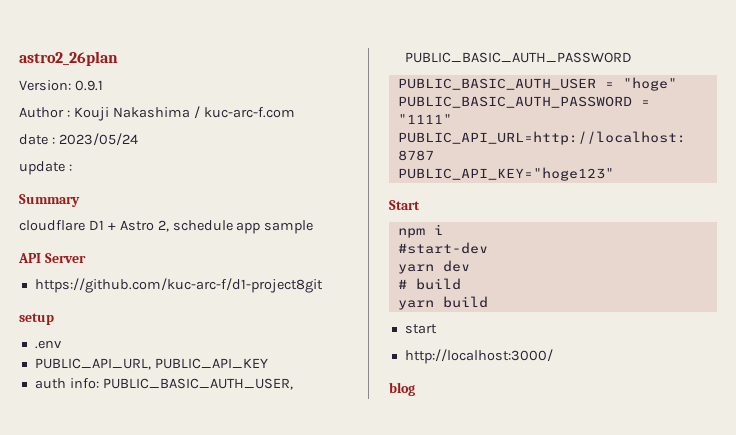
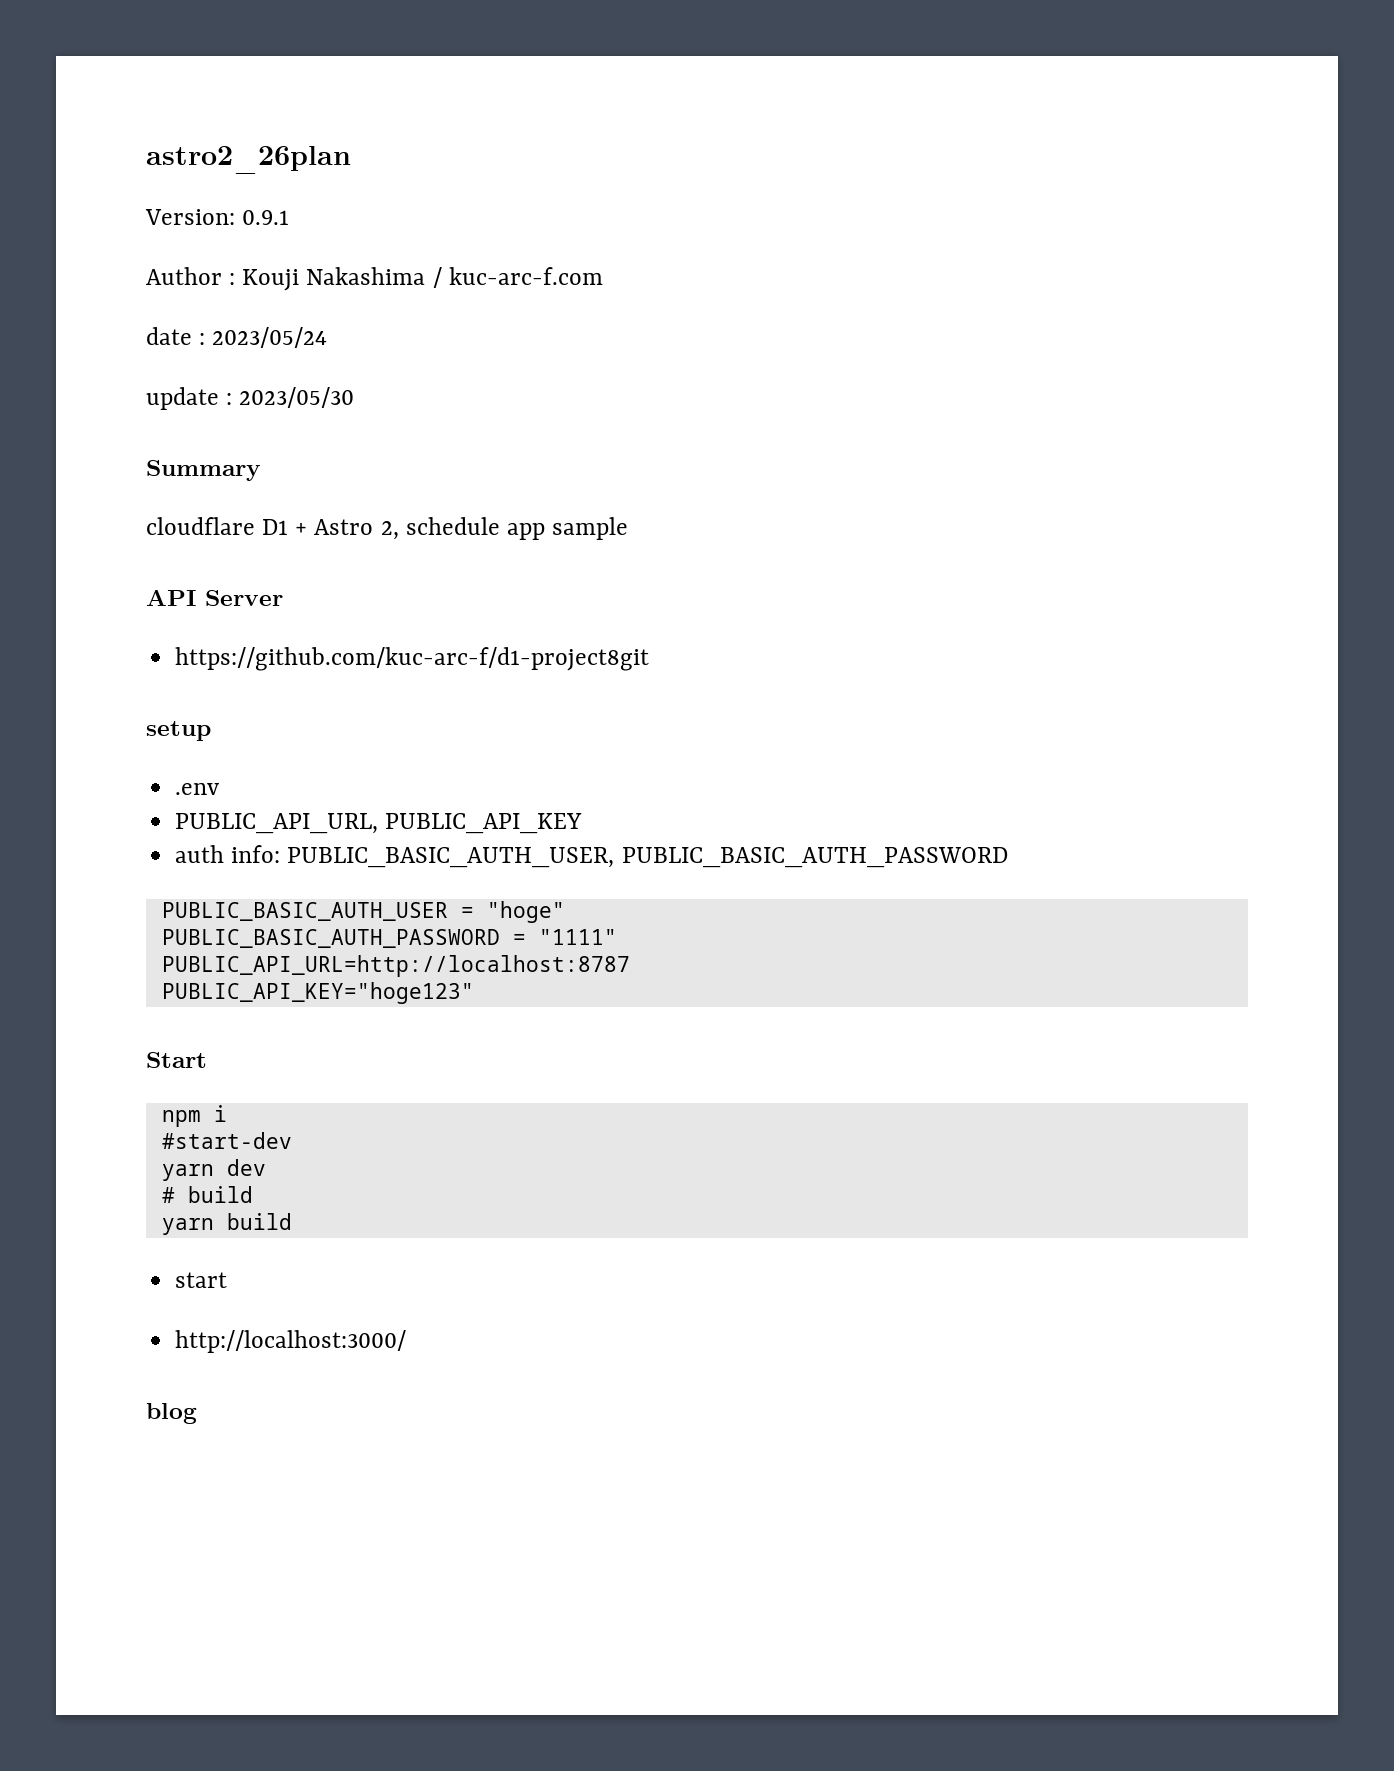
- update :
+ update : 2023/05/30

